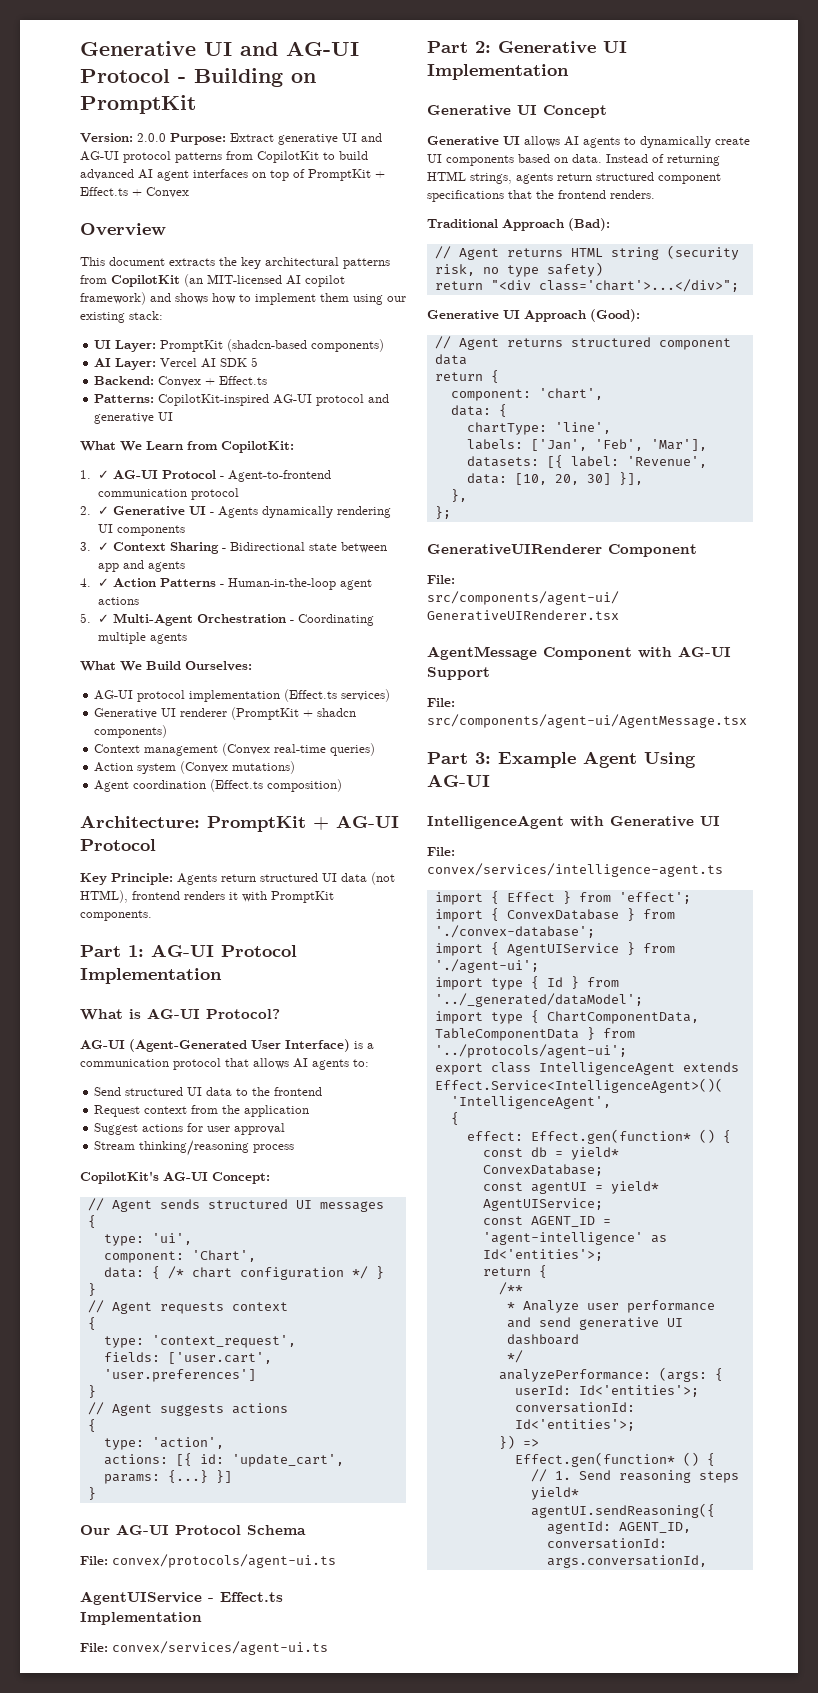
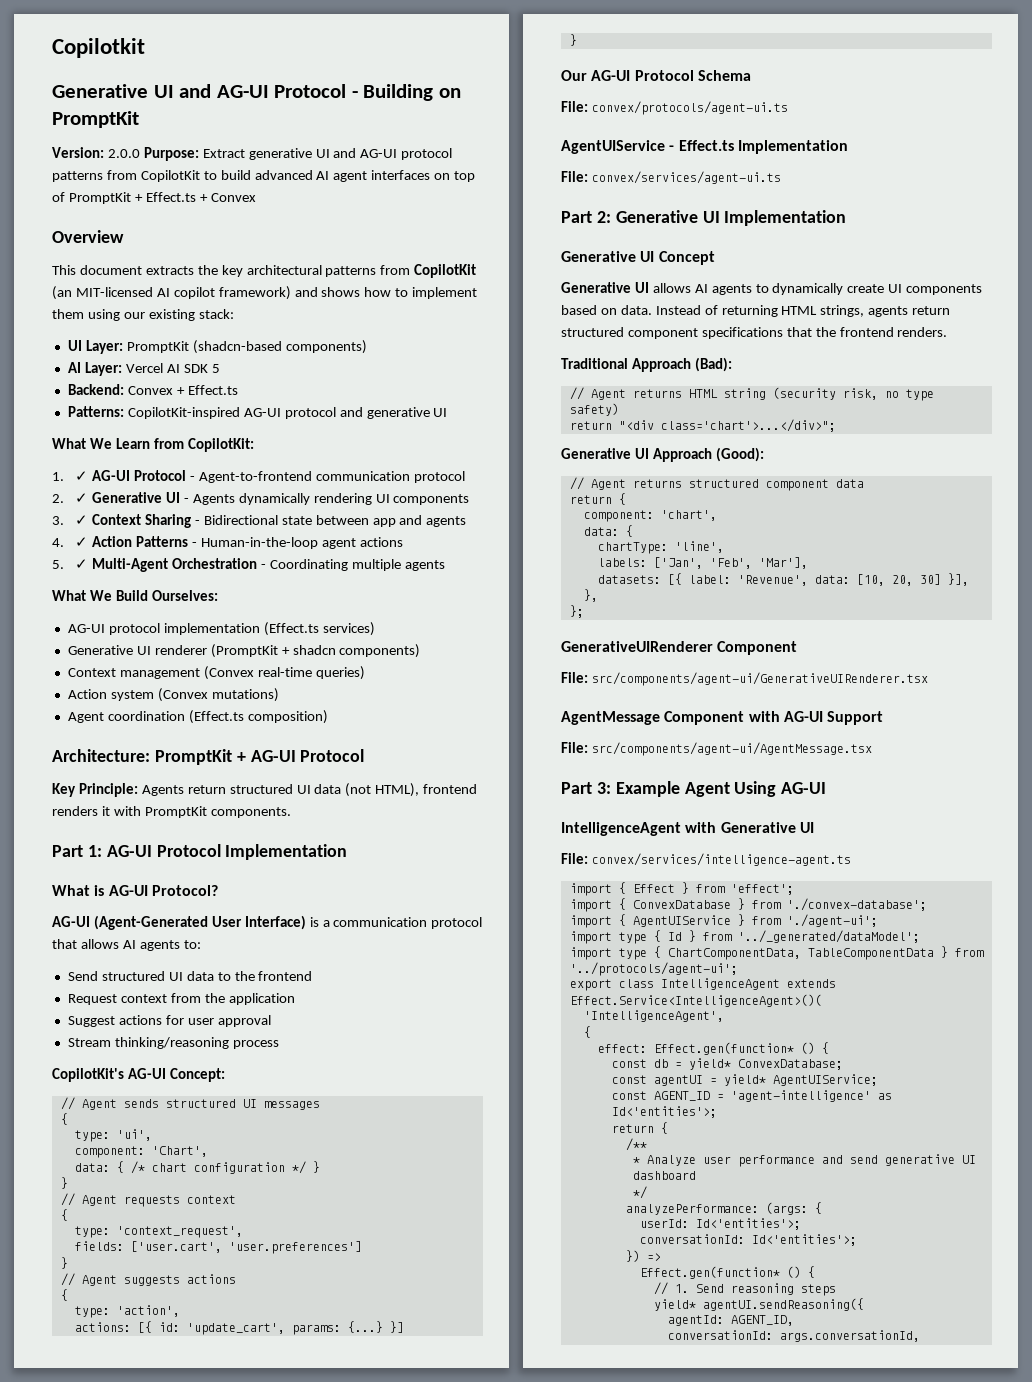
+ Copilotkit

